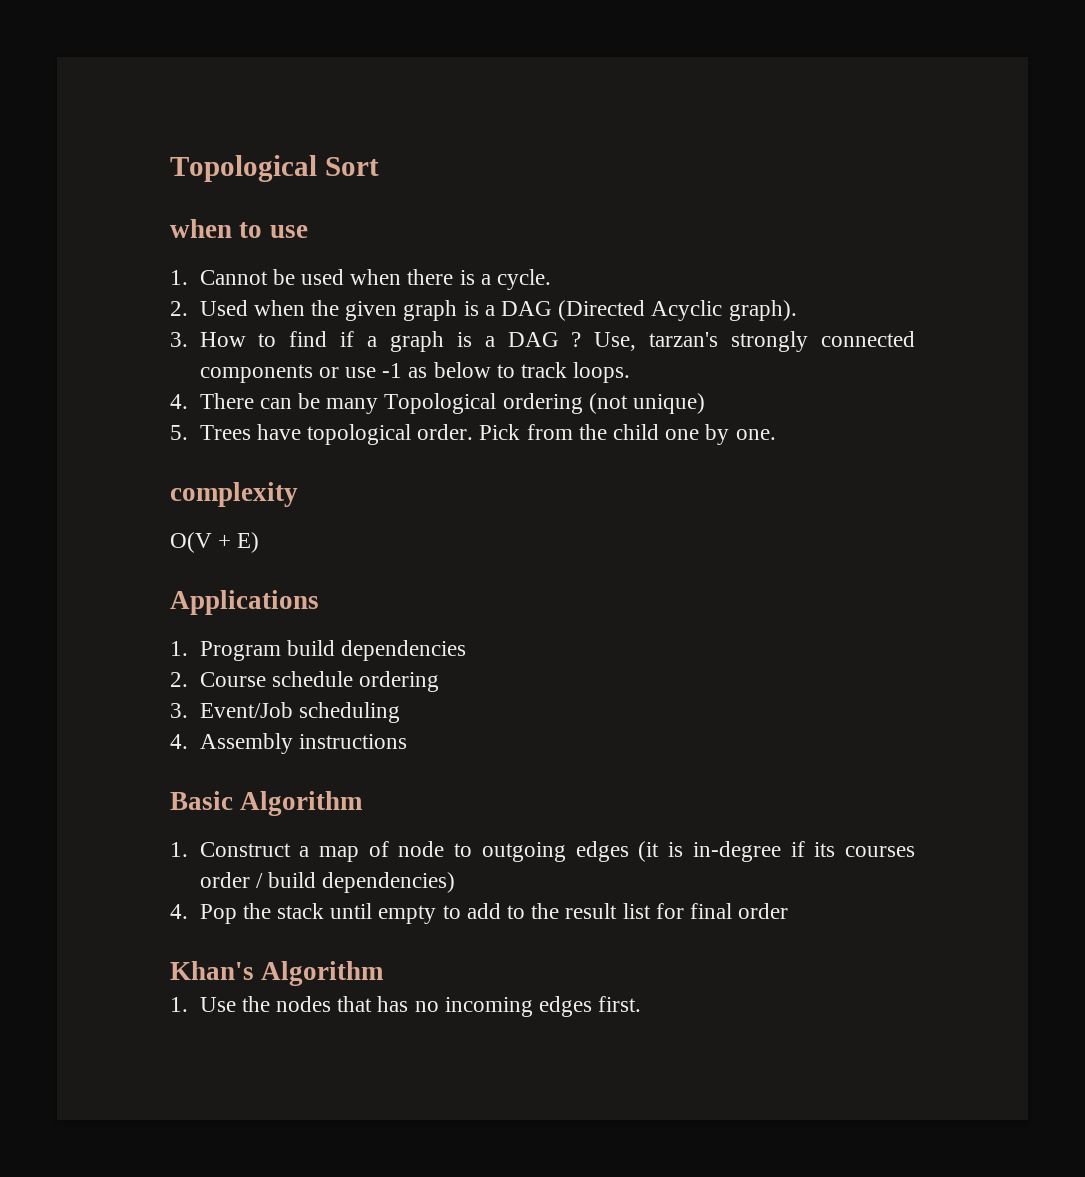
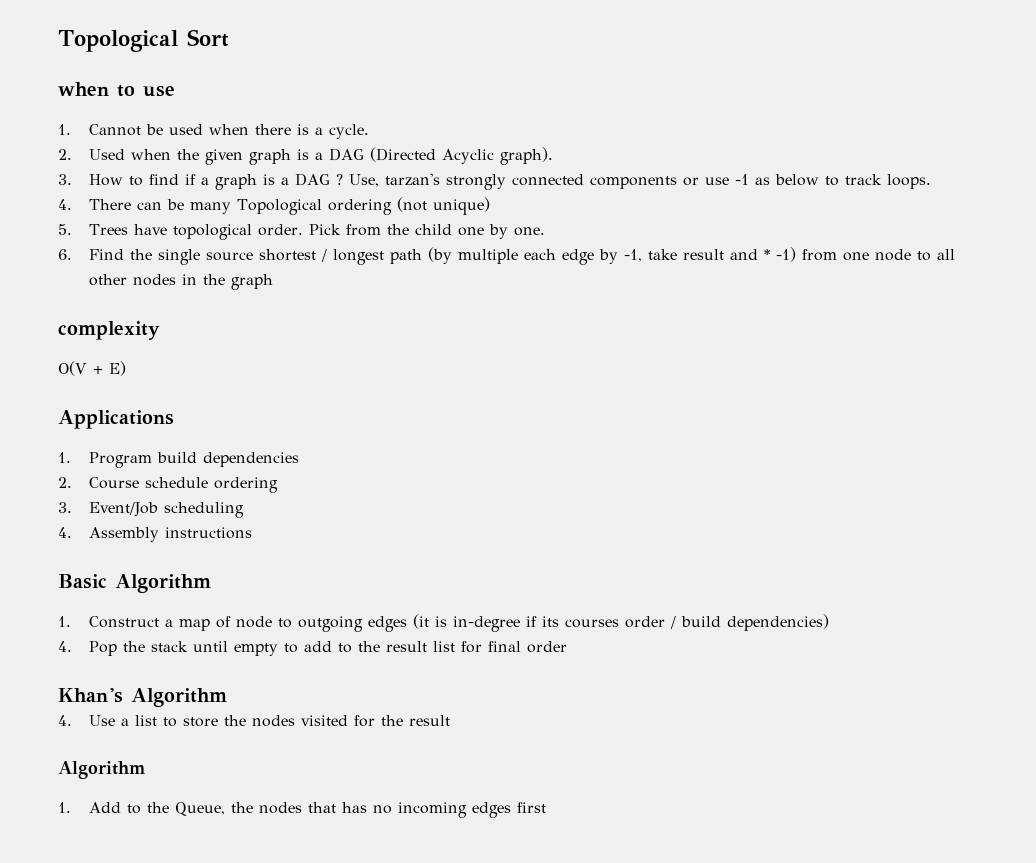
+ 6. Find the single source shortest / longest path (by multiple each edge by -1, take result and * -1) from one node to all other nodes in the graph
- 1. Use the nodes that has no incoming edges first.
+ 4. Use a list to store the nodes visited for the result
+ Algorithm
+ 1. Add to the Queue, the nodes that has no incoming edges first

